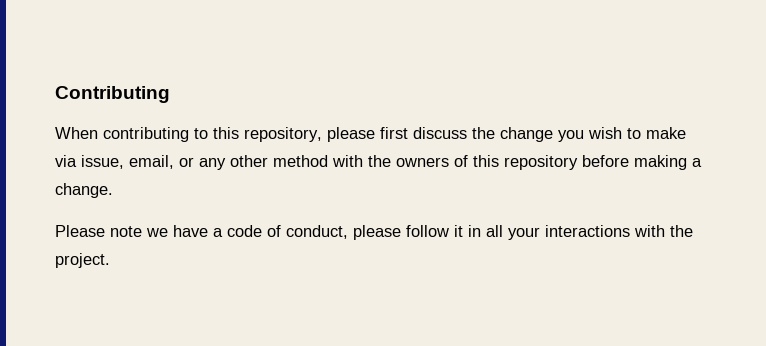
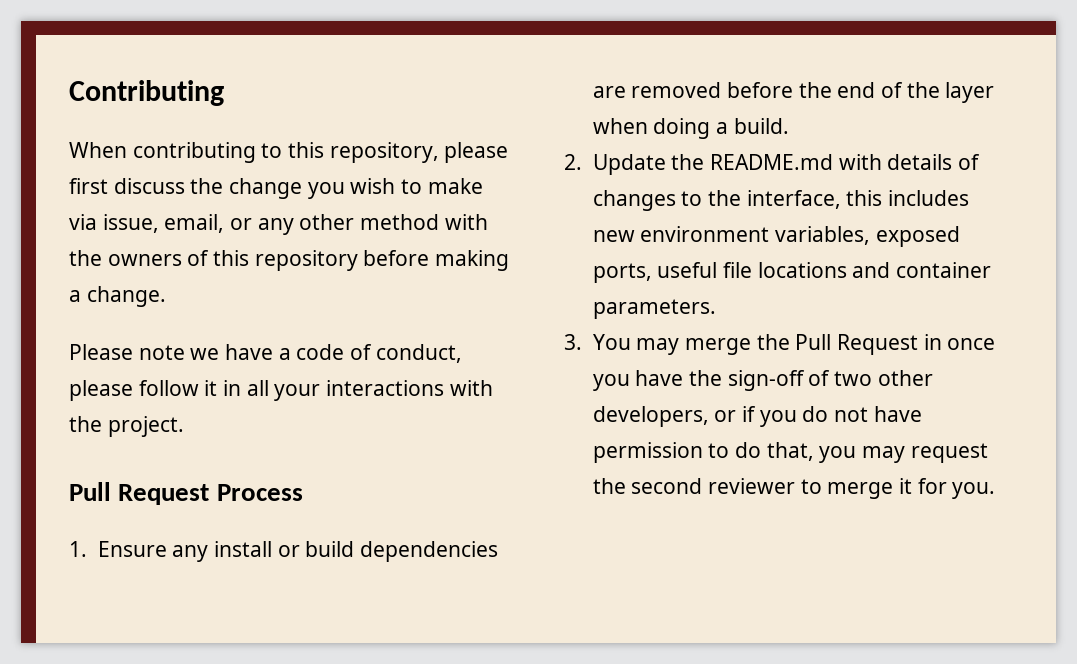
+ Pull Request Process
+ 1. Ensure any install or build dependencies are removed before the end of the layer when doing a build.
+ 2. Update the README.md with details of changes to the interface, this includes new environment variables, exposed ports, useful file locations and container parameters.
+ 3. You may merge the Pull Request in once you have the sign-off of two other developers, or if you do not have permission to do that, you may request the second reviewer to merge it for you.

